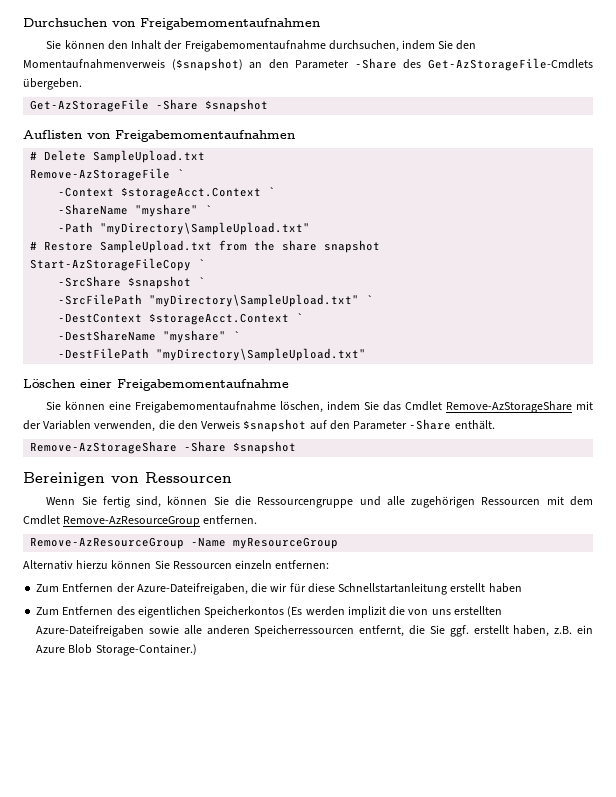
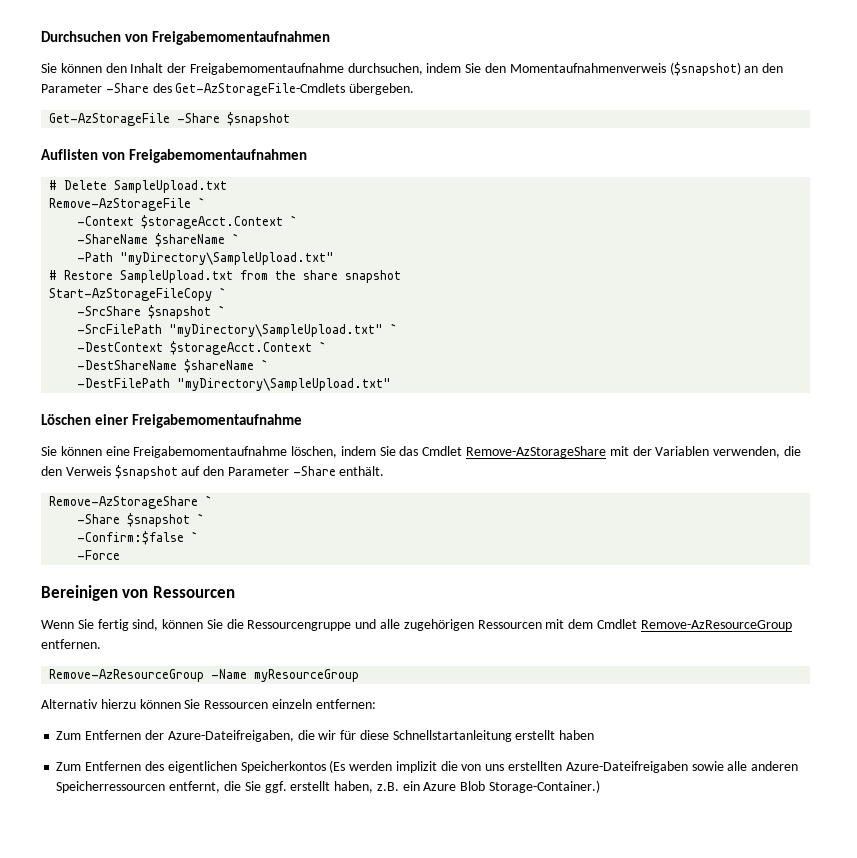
- -ShareName "myshare" `
+ -ShareName $shareName `
- -DestShareName "myshare" `
+ -DestShareName $shareName `
- Remove-AzStorageShare -Share $snapshot
+ Remove-AzStorageShare `
+ -Share $snapshot `
+ -Confirm:$false `
+ -Force

